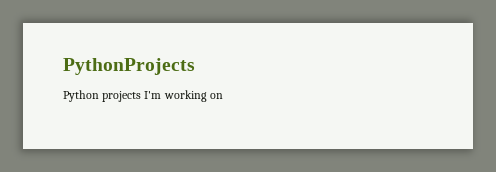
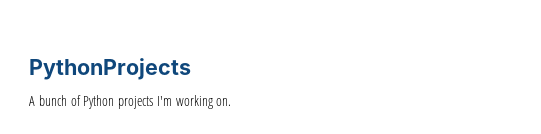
- Python projects I'm working on
+ A bunch of Python projects I'm working on.

